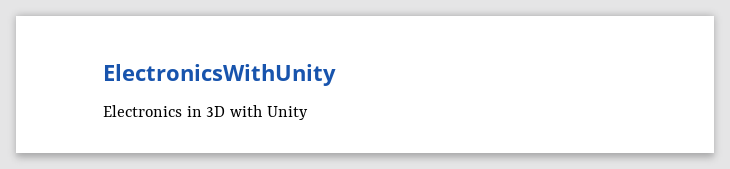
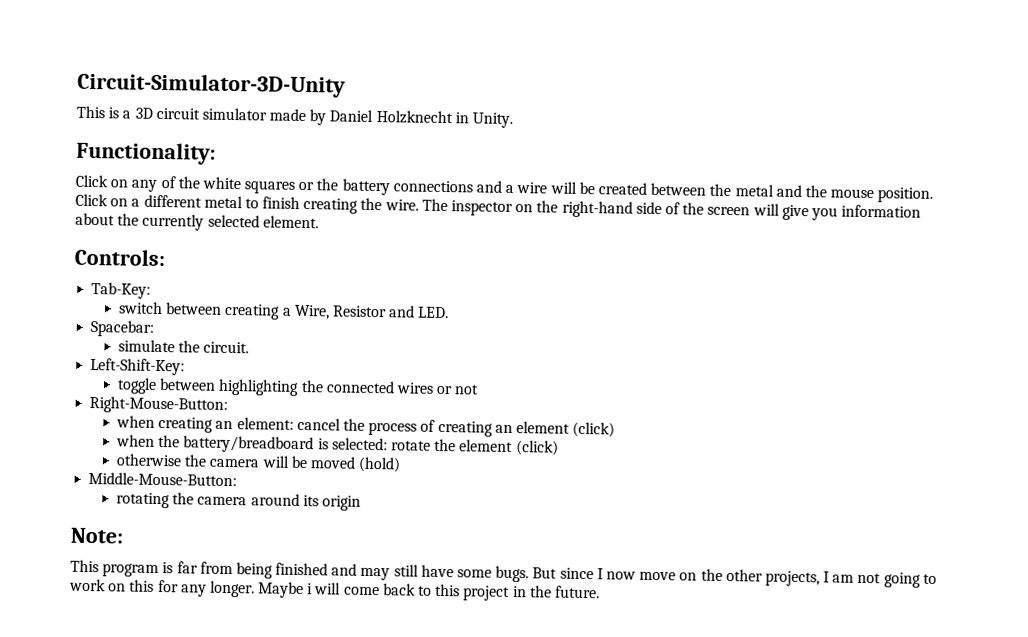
- ElectronicsWithUnity
- Electronics in 3D with Unity
+ Circuit-Simulator-3D-Unity
+ This is a 3D circuit simulator made by Daniel Holzknecht in Unity.
+ Functionality:
+ Click on any of the white squares or the battery connections and a wire will be created between the metal and the mouse position. Click on a different metal to finish creating the wire. The inspector on the right-hand side of the screen will give you information about the currently selected element.
+ Controls:
+ Tab-Key:
+ switch between creating a Wire, Resistor and LED.
+ Spacebar:
+ simulate the circuit.
+ Left-Shift-Key:
+ toggle between highlighting the connected wires or not
+ Right-Mouse-Button:
+ when creating an element: cancel the process of creating an element (click)
+ when the battery/breadboard is selected: rotate the element (click)
+ otherwise the camera will be moved (hold)
+ Middle-Mouse-Button:
+ rotating the camera around its origin
+ Note:
+ This program is far from being finished and may still have some bugs. But since I now move on the other projects, I am not going to work on this for any longer. Maybe i will come back to this project in the future.

